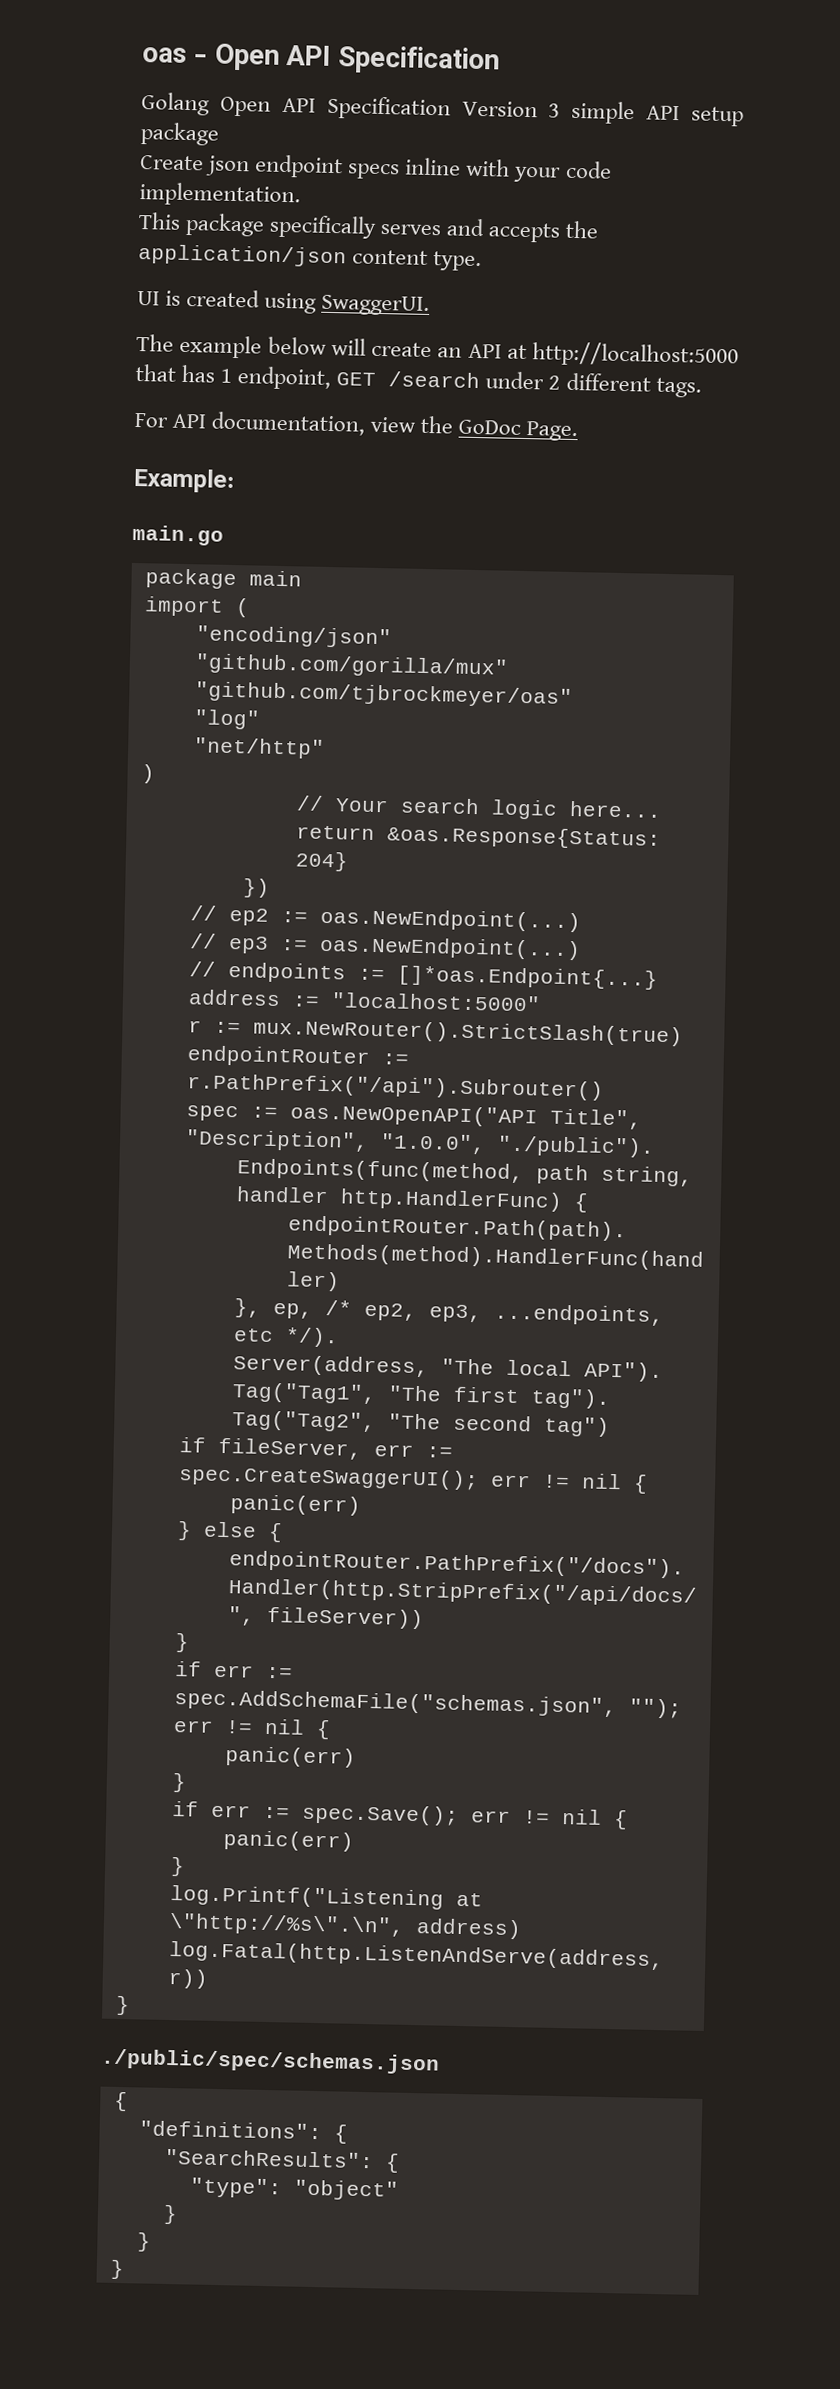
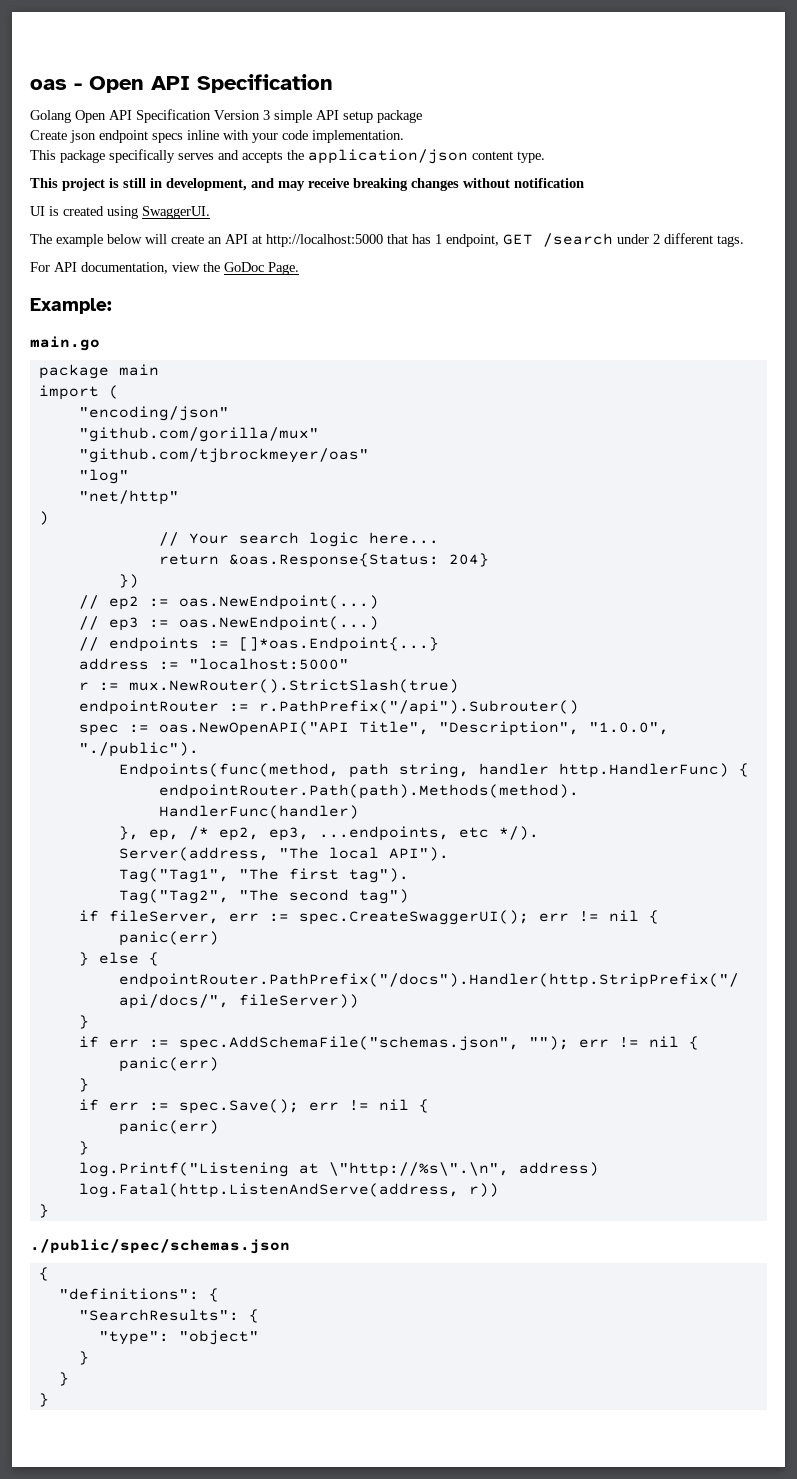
+ This project is still in development, and may receive breaking changes without notification

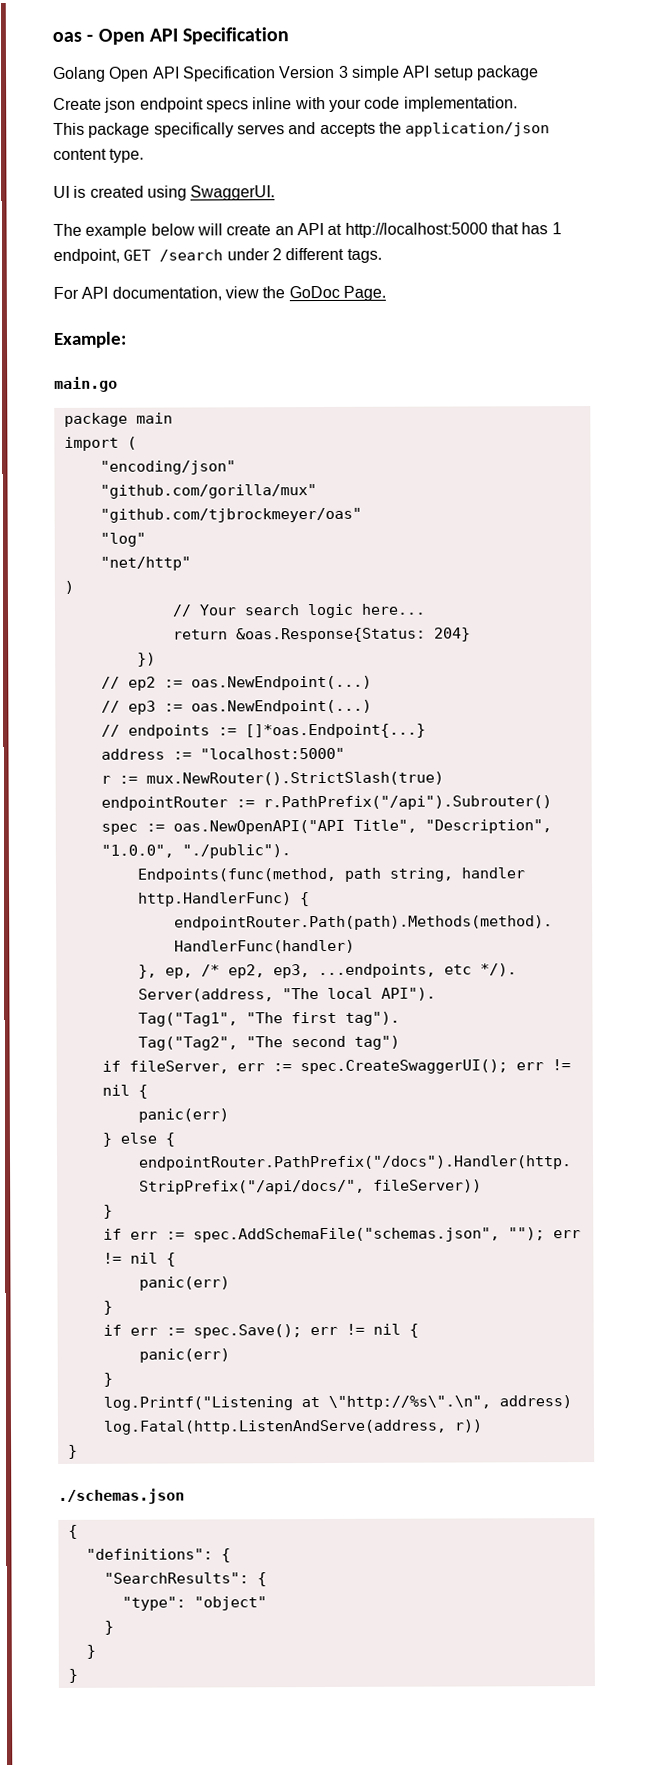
- This project is still in development, and may receive breaking changes without notification
- ./public/spec/schemas.json
+ ./schemas.json

